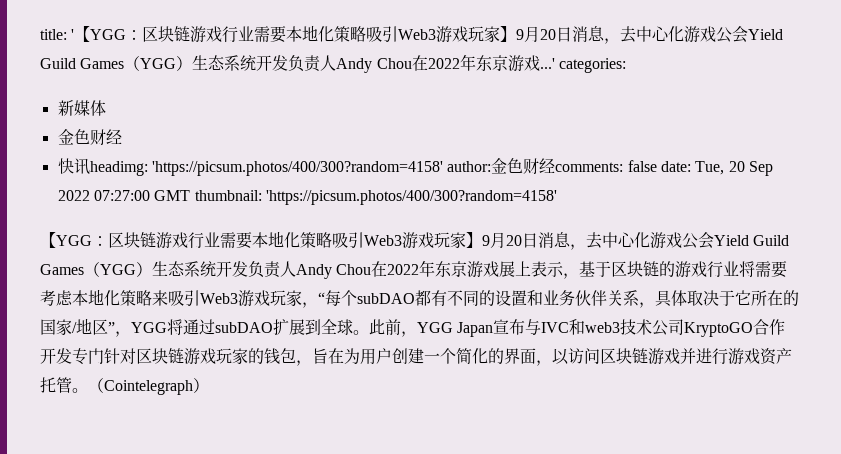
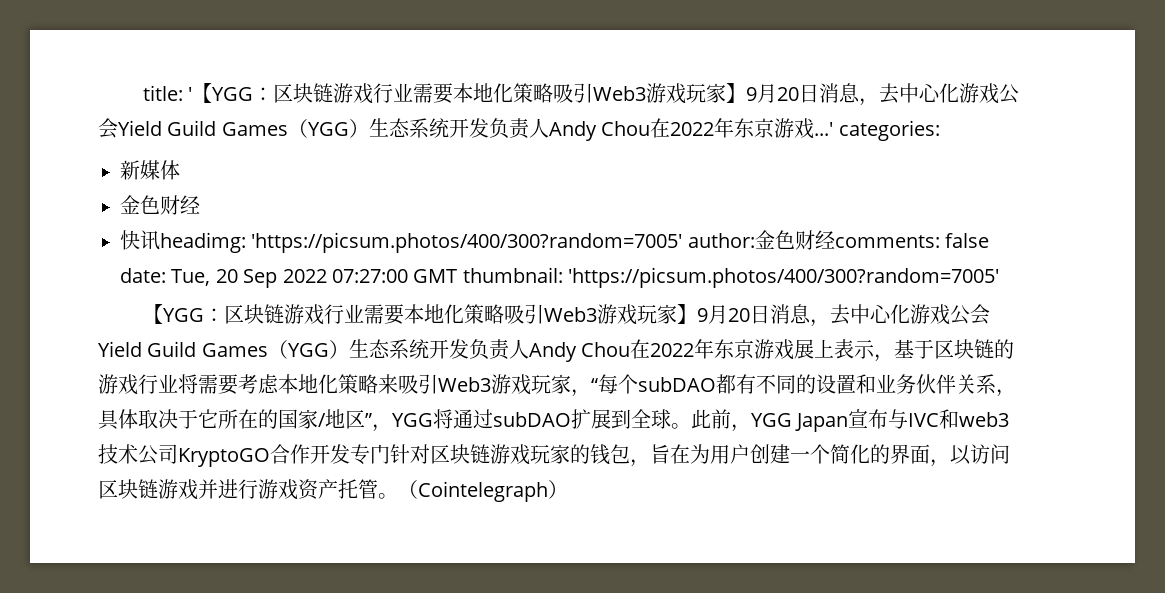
- 快讯headimg: 'https://picsum.photos/400/300?random=4158' author:金色财经comments: false date: Tue, 20 Sep 2022 07:27:00 GMT thumbnail: 'https://picsum.photos/400/300?random=4158'
+ 快讯headimg: 'https://picsum.photos/400/300?random=7005' author:金色财经comments: false date: Tue, 20 Sep 2022 07:27:00 GMT thumbnail: 'https://picsum.photos/400/300?random=7005'

